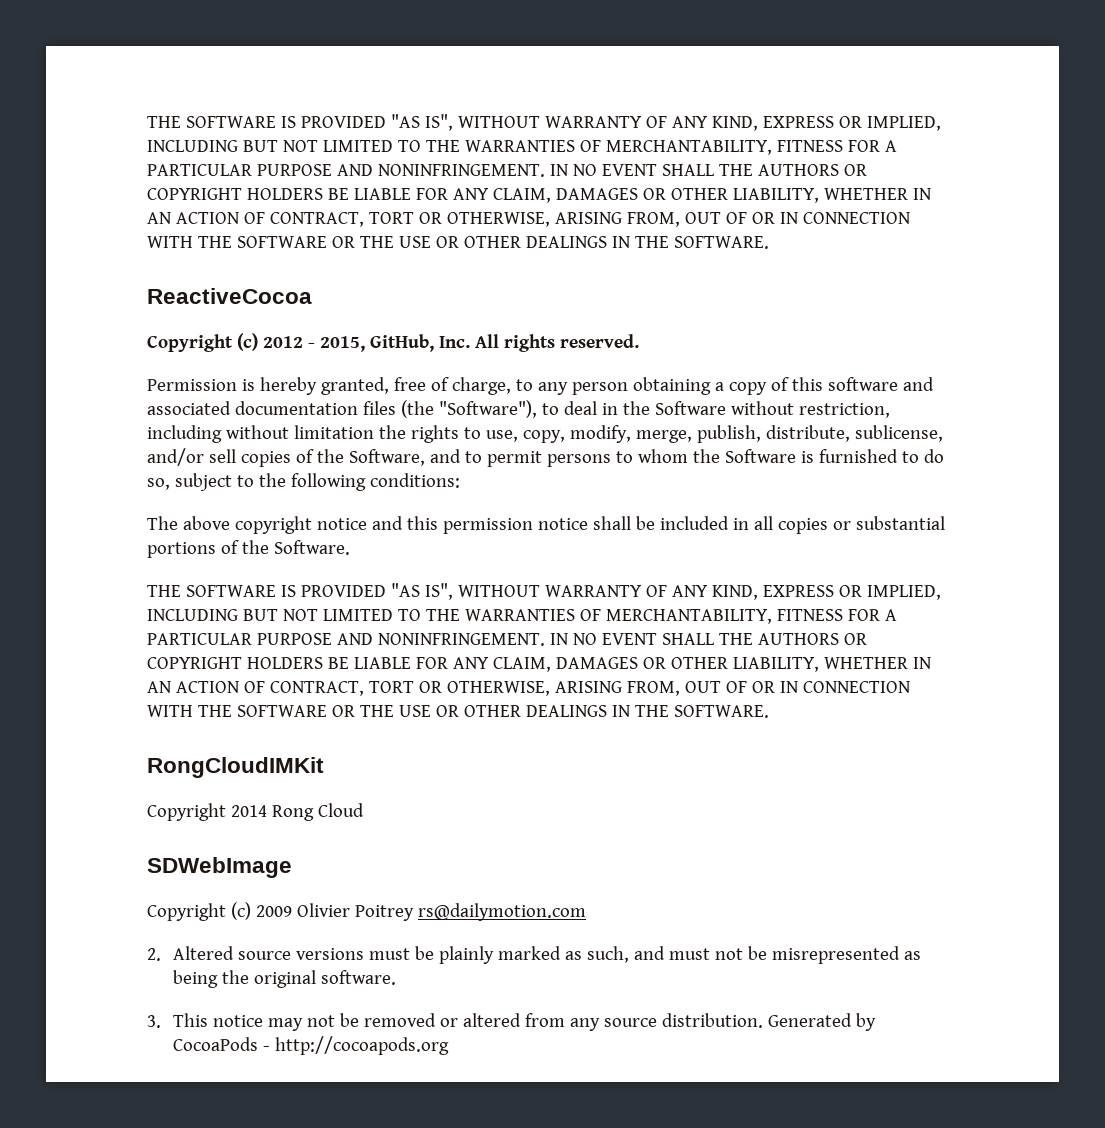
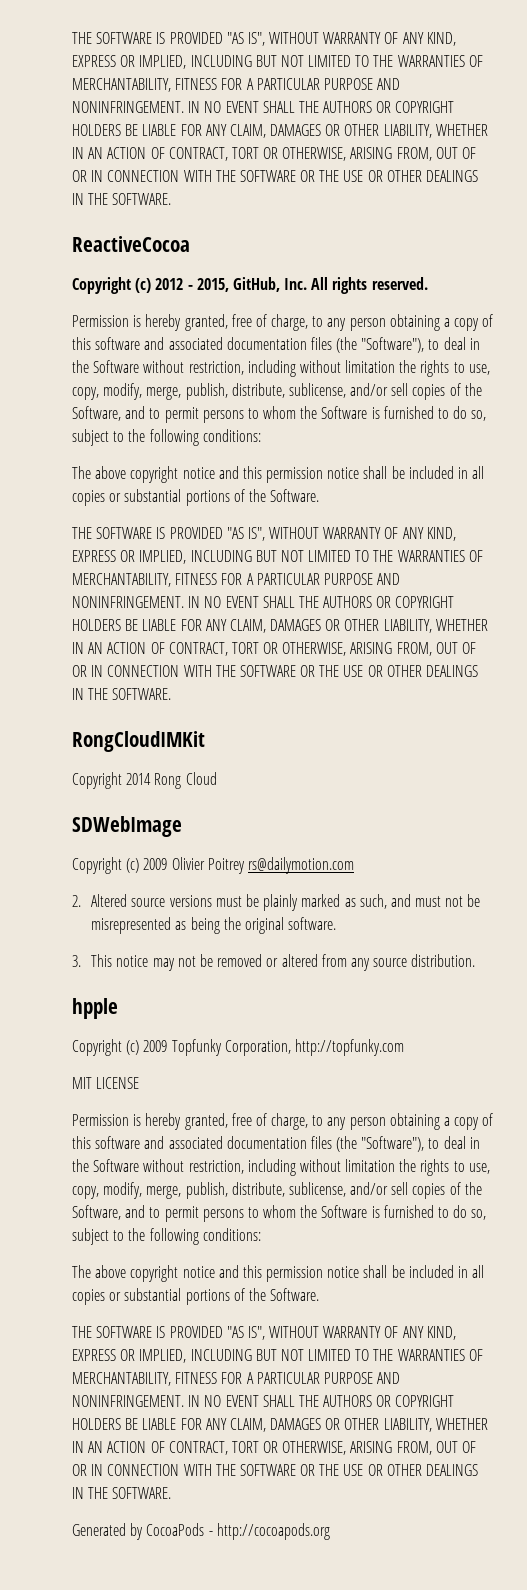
- 3. This notice may not be removed or altered from any source distribution. Generated by CocoaPods - http://cocoapods.org
+ 3. This notice may not be removed or altered from any source distribution.
+ hpple
+ Copyright (c) 2009 Topfunky Corporation, http://topfunky.com
+ MIT LICENSE
+ Permission is hereby granted, free of charge, to any person obtaining a copy of this software and associated documentation files (the "Software"), to deal in the Software without restriction, including without limitation the rights to use, copy, modify, merge, publish, distribute, sublicense, and/or sell copies of the Software, and to permit persons to whom the Software is furnished to do so, subject to the following conditions:
+ The above copyright notice and this permission notice shall be included in all copies or substantial portions of the Software.
+ THE SOFTWARE IS PROVIDED "AS IS", WITHOUT WARRANTY OF ANY KIND, EXPRESS OR IMPLIED, INCLUDING BUT NOT LIMITED TO THE WARRANTIES OF MERCHANTABILITY, FITNESS FOR A PARTICULAR PURPOSE AND NONINFRINGEMENT. IN NO EVENT SHALL THE AUTHORS OR COPYRIGHT HOLDERS BE LIABLE FOR ANY CLAIM, DAMAGES OR OTHER LIABILITY, WHETHER IN AN ACTION OF CONTRACT, TORT OR OTHERWISE, ARISING FROM, OUT OF OR IN CONNECTION WITH THE SOFTWARE OR THE USE OR OTHER DEALINGS IN THE SOFTWARE.
+ Generated by CocoaPods - http://cocoapods.org

